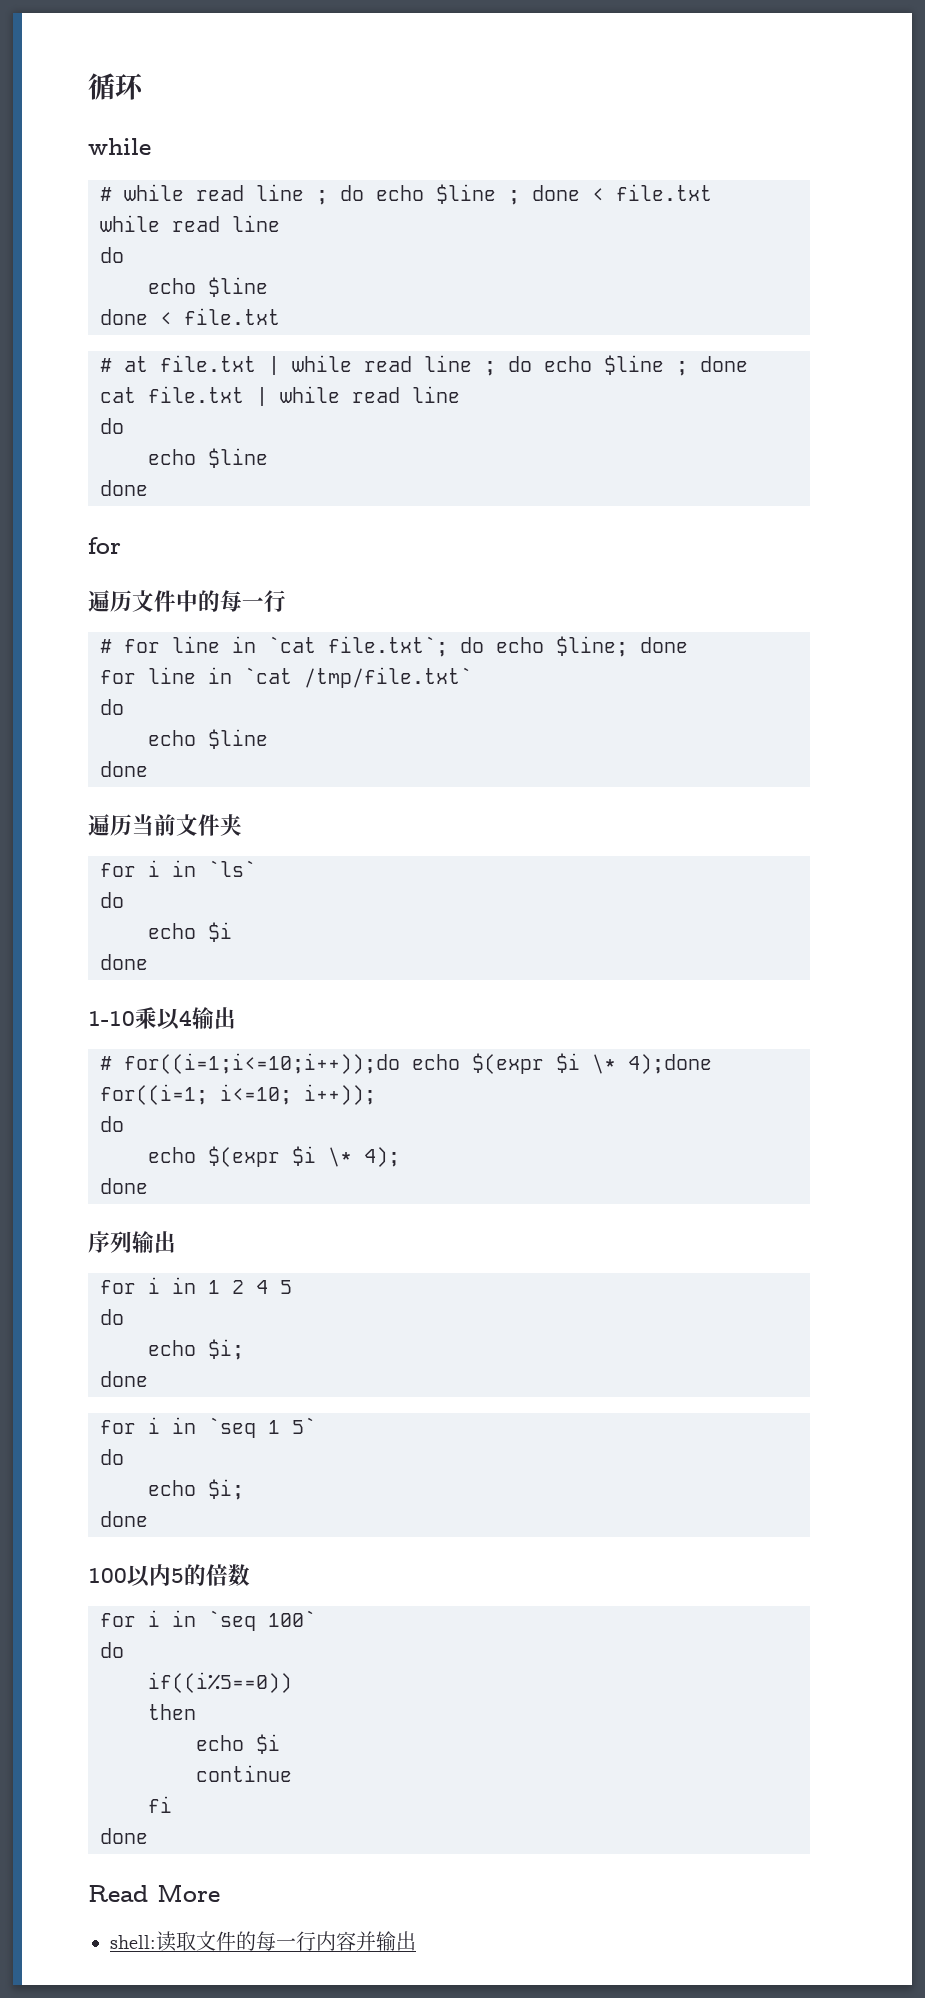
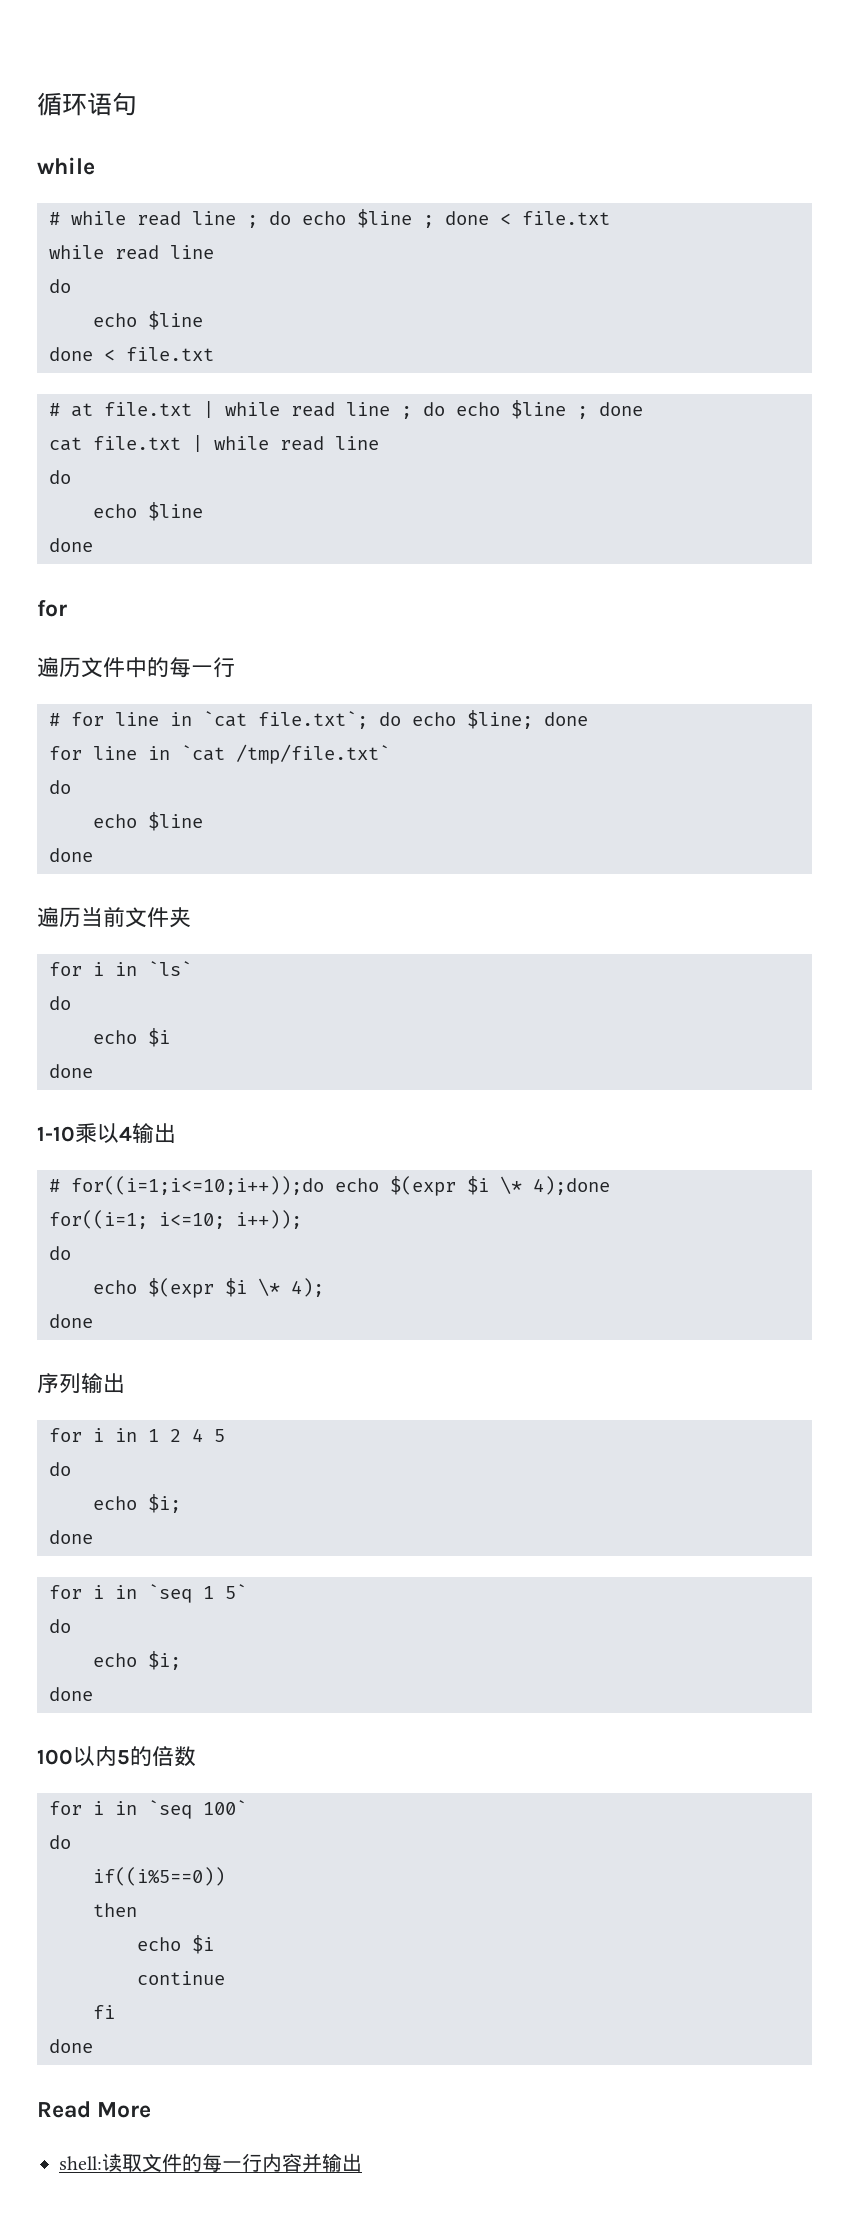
- 循环
+ 循环语句

